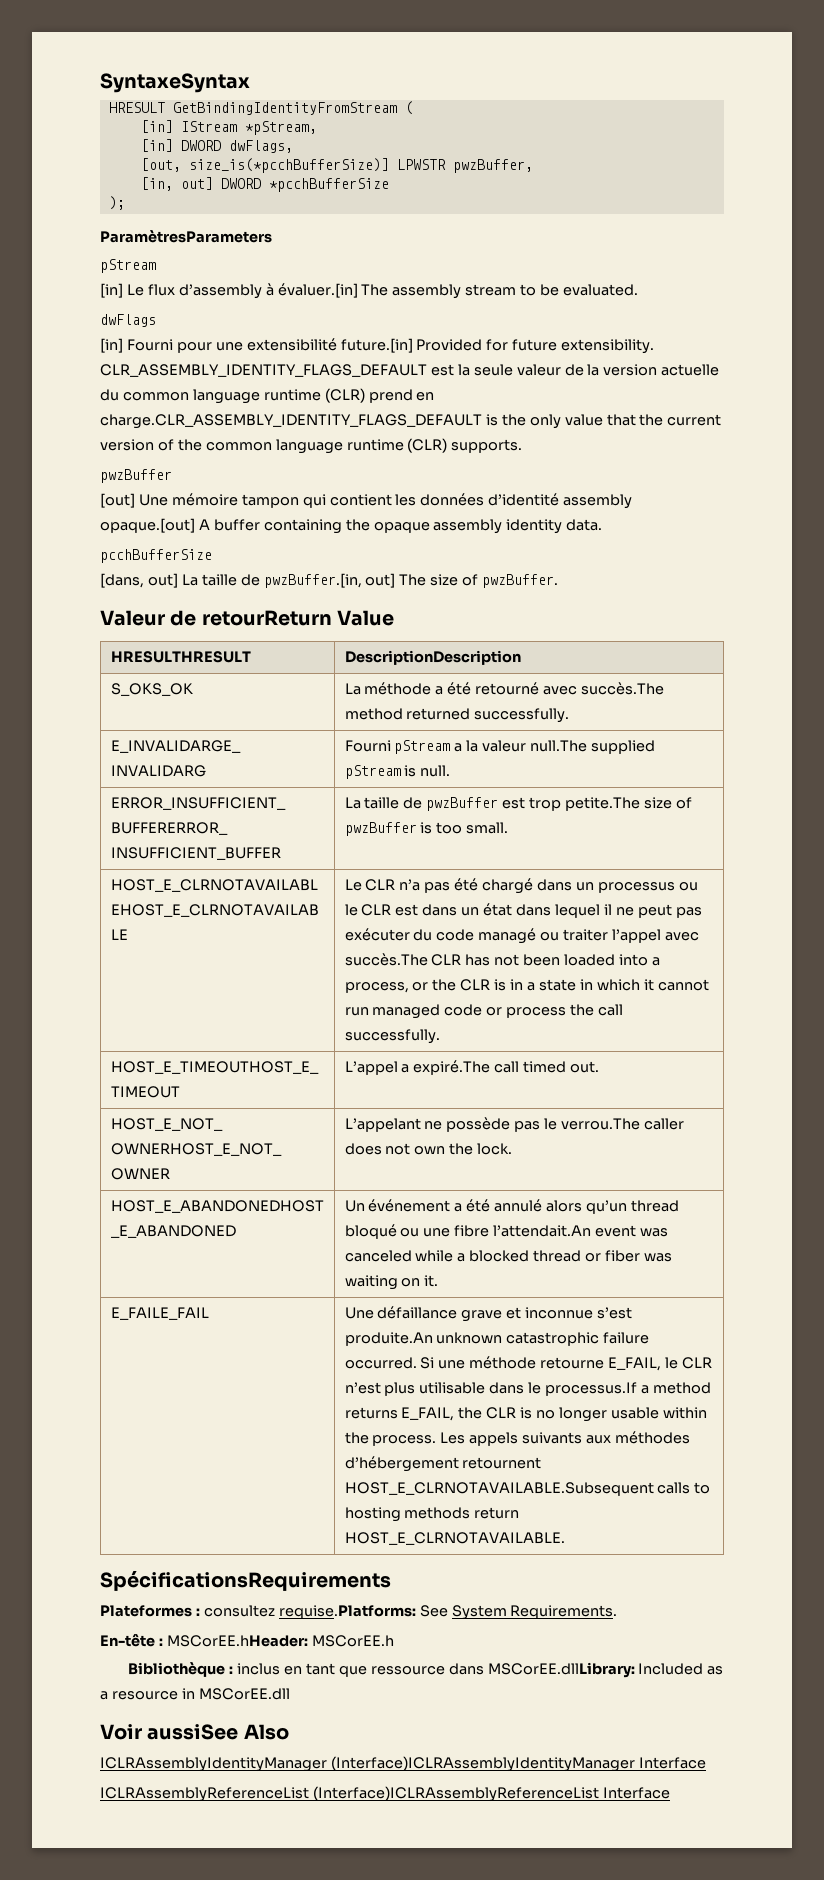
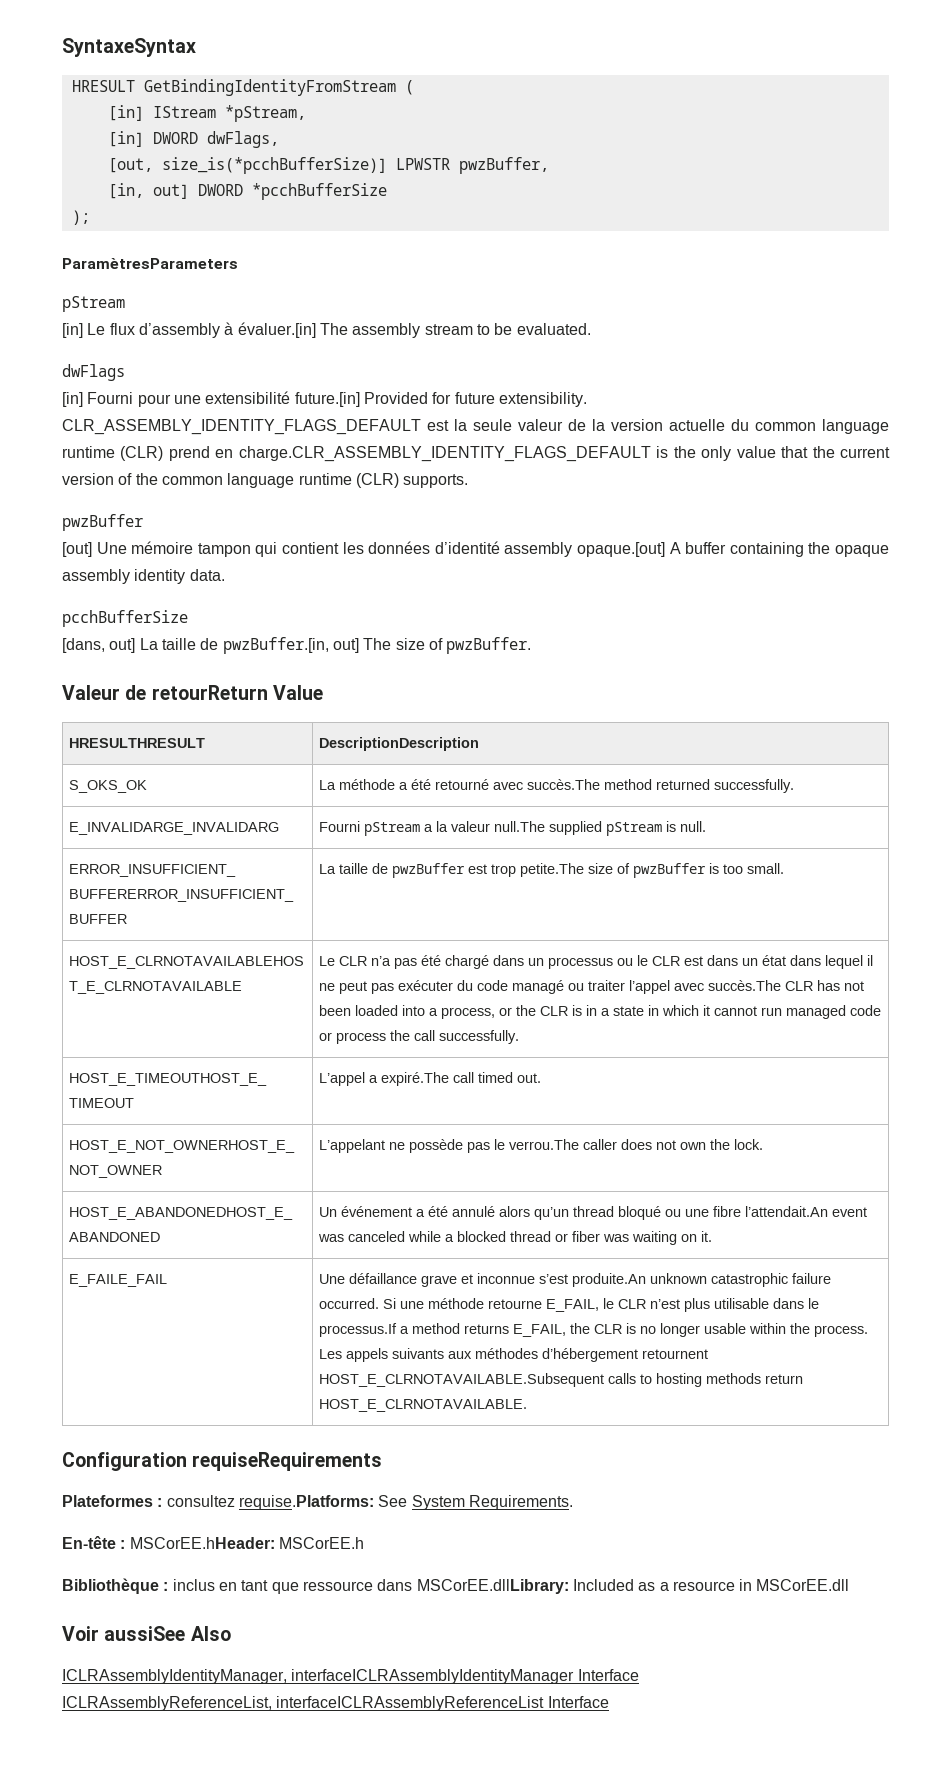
- SpécificationsRequirements
+ Configuration requiseRequirements
- ICLRAssemblyIdentityManager (Interface)ICLRAssemblyIdentityManager Interface
+ ICLRAssemblyIdentityManager, interfaceICLRAssemblyIdentityManager Interface
- ICLRAssemblyReferenceList (Interface)ICLRAssemblyReferenceList Interface
+ ICLRAssemblyReferenceList, interfaceICLRAssemblyReferenceList Interface

